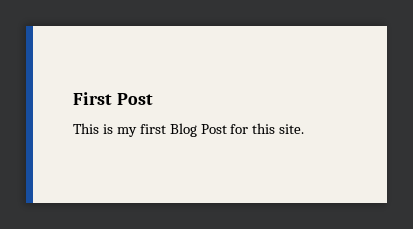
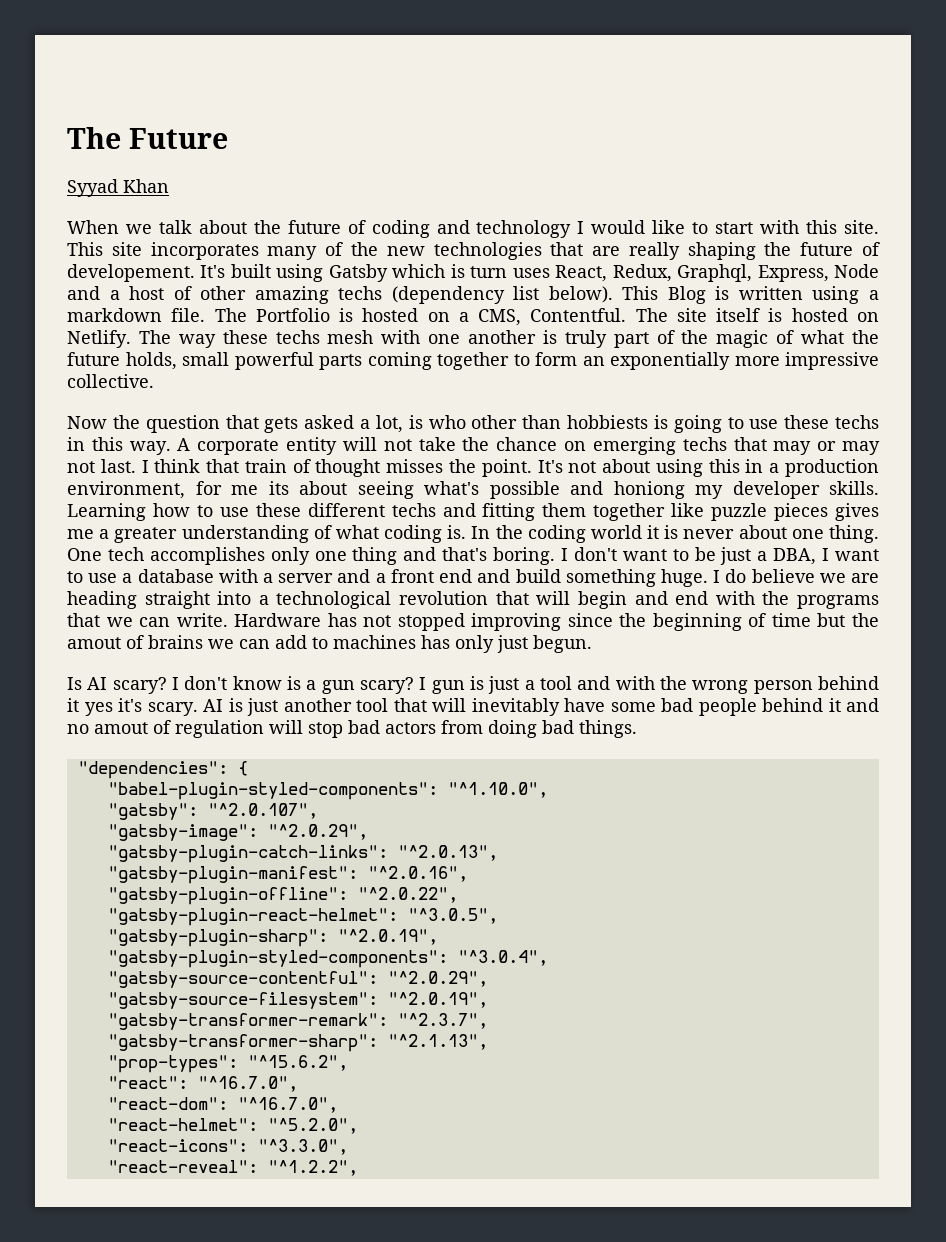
- First Post
- This is my first Blog Post for this site.
+ The Future
+ Syyad Khan
+ When we talk about the future of coding and technology I would like to start with this site. This site incorporates many of the new technologies that are really shaping the future of developement. It's built using Gatsby which is turn uses React, Redux, Graphql, Express, Node and a host of other amazing techs (dependency list below). This Blog is written using a markdown file. The Portfolio is hosted on a CMS, Contentful. The site itself is hosted on Netlify. The way these techs mesh with one another is truly part of the magic of what the future holds, small powerful parts coming together to form an exponentially more impressive collective.
+ Now the question that gets asked a lot, is who other than hobbiests is going to use these techs in this way. A corporate entity will not take the chance on emerging techs that may or may not last. I think that train of thought misses the point. It's not about using this in a production environment, for me its about seeing what's possible and honiong my developer skills. Learning how to use these different techs and fitting them together like puzzle pieces gives me a greater understanding of what coding is. In the coding world it is never about one thing. One tech accomplishes only one thing and that's boring. I don't want to be just a DBA, I want to use a database with a server and a front end and build something huge. I do believe we are heading straight into a technological revolution that will begin and end with the programs that we can write. Hardware has not stopped improving since the beginning of time but the amout of brains we can add to machines has only just begun.
+ Is AI scary? I don't know is a gun scary? I gun is just a tool and with the wrong person behind it yes it's scary. AI is just another tool that will inevitably have some bad people behind it and no amout of regulation will stop bad actors from doing bad things.
+ "dependencies": {
+ "babel-plugin-styled-components": "^1.10.0",
+ "gatsby": "^2.0.107",
+ "gatsby-image": "^2.0.29",
+ "gatsby-plugin-catch-links": "^2.0.13",
+ "gatsby-plugin-manifest": "^2.0.16",
+ "gatsby-plugin-offline": "^2.0.22",
+ "gatsby-plugin-react-helmet": "^3.0.5",
+ "gatsby-plugin-sharp": "^2.0.19",
+ "gatsby-plugin-styled-components": "^3.0.4",
+ "gatsby-source-contentful": "^2.0.29",
+ "gatsby-source-filesystem": "^2.0.19",
+ "gatsby-transformer-remark": "^2.3.7",
+ "gatsby-transformer-sharp": "^2.1.13",
+ "prop-types": "^15.6.2",
+ "react": "^16.7.0",
+ "react-dom": "^16.7.0",
+ "react-helmet": "^5.2.0",
+ "react-icons": "^3.3.0",
+ "react-reveal": "^1.2.2",

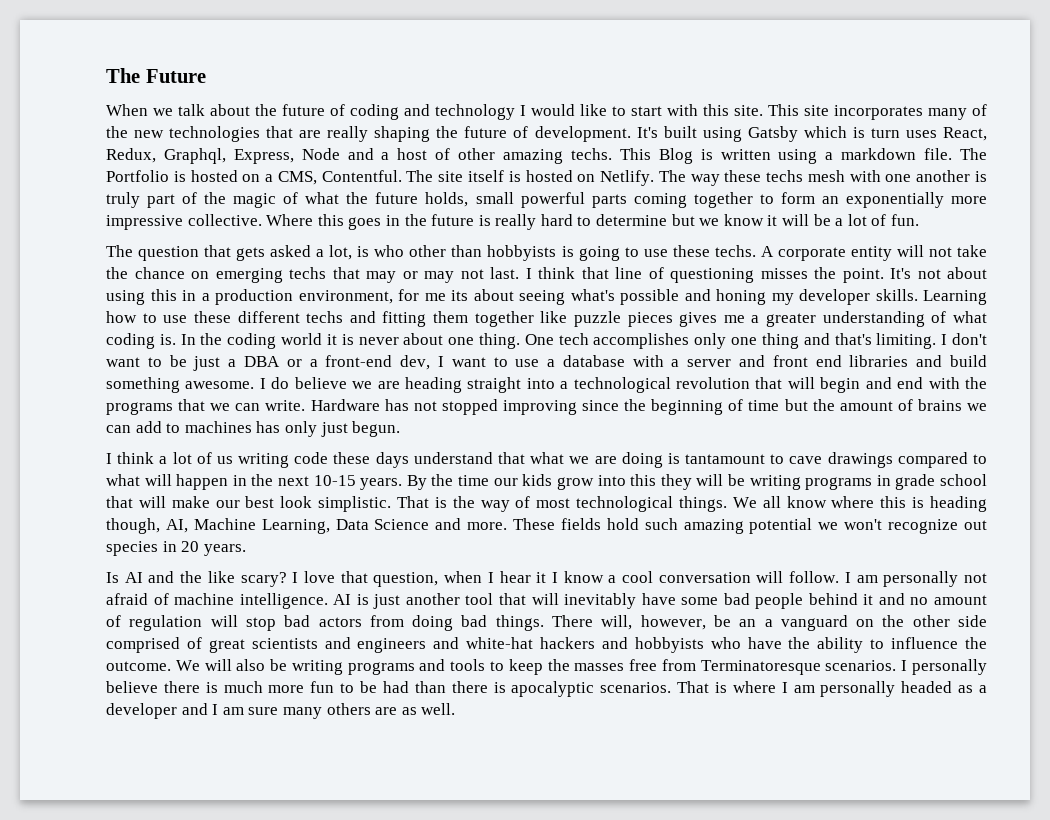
- Syyad Khan
- This site incorporates many of the new technologies that are really shaping the future of developement.
+ This site incorporates many of the new technologies that are really shaping the future of development.
- It's built using Gatsby which is turn uses React, Redux, Graphql, Express, Node and a host of other amazing techs (dependency list below).
+ It's built using Gatsby which is turn uses React, Redux, Graphql, Express, Node and a host of other amazing techs.
- The way these techs mesh with one another is truly part of the magic of what the future holds, small powerful parts coming together to form an exponentially more impressive collective.
- Now the question that gets asked a lot, is who other than hobbiests is going to use these techs in this way.
+ The way these techs mesh with one another is truly part of the magic of what the future holds, small powerful parts coming together to form an exponentially more impressive collective. Where this goes in the future is really hard to determine but we know it will be a lot of fun.
+ The question that gets asked a lot, is who other than hobbyists is going to use these techs.
- I think that train of thought misses the point.
+ I think that line of questioning misses the point.
- It's not about using this in a production environment, for me its about seeing what's possible and honiong my developer skills.
+ It's not about using this in a production environment, for me its about seeing what's possible and honing my developer skills.
- One tech accomplishes only one thing and that's boring.
+ One tech accomplishes only one thing and that's limiting.
- I don't want to be just a DBA, I want to use a database with a server and a front end and build something huge.
+ I don't want to be just a DBA or a front-end dev, I want to use a database with a server and front end libraries and build something awesome.
- Hardware has not stopped improving since the beginning of time but the amout of brains we can add to machines has only just begun.
+ Hardware has not stopped improving since the beginning of time but the amount of brains we can add to machines has only just begun.
- Is AI scary? I don't know is a gun scary? I gun is just a tool and with the wrong person behind it yes it's scary.
+ I think a lot of us writing code these days understand that what we are doing is tantamount to cave drawings compared to what will happen in the next 10-15 years. By the time our kids grow into this they will be writing programs in grade school that will make our best look simplistic. That is the way of most technological things. We all know where this is heading though, AI, Machine Learning, Data Science and more. These fields hold such amazing potential we won't recognize out species in 20 years.
+ Is AI and the like scary? I love that question, when I hear it I know a cool conversation will follow. I am personally not afraid of machine intelligence.
- AI is just another tool that will inevitably have some bad people behind it and no amout of regulation will stop bad actors from doing bad things.
- "dependencies": {
- "babel-plugin-styled-components": "^1.10.0",
- "gatsby": "^2.0.107",
- "gatsby-image": "^2.0.29",
- "gatsby-plugin-catch-links": "^2.0.13",
- "gatsby-plugin-manifest": "^2.0.16",
- "gatsby-plugin-offline": "^2.0.22",
- "gatsby-plugin-react-helmet": "^3.0.5",
- "gatsby-plugin-sharp": "^2.0.19",
- "gatsby-plugin-styled-components": "^3.0.4",
- "gatsby-source-contentful": "^2.0.29",
- "gatsby-source-filesystem": "^2.0.19",
- "gatsby-transformer-remark": "^2.3.7",
- "gatsby-transformer-sharp": "^2.1.13",
- "prop-types": "^15.6.2",
- "react": "^16.7.0",
- "react-dom": "^16.7.0",
- "react-helmet": "^5.2.0",
- "react-icons": "^3.3.0",
- "react-reveal": "^1.2.2",
+ AI is just another tool that will inevitably have some bad people behind it and no amount of regulation will stop bad actors from doing bad things. There will, however, be an a vanguard on the other side comprised of great scientists and engineers and white-hat hackers and hobbyists who have the ability to influence the outcome. We will also be writing programs and tools to keep the masses free from Terminatoresque scenarios. I personally believe there is much more fun to be had than there is apocalyptic scenarios. That is where I am personally headed as a developer and I am sure many others are as well.

